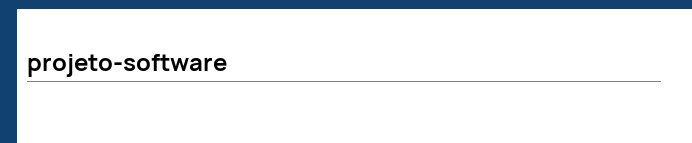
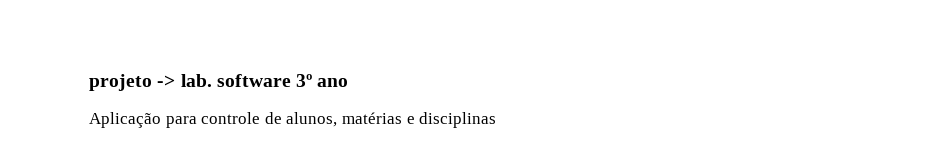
- projeto-software
+ projeto -> lab. software 3º ano
+ Aplicação para controle de alunos, matérias e disciplinas

